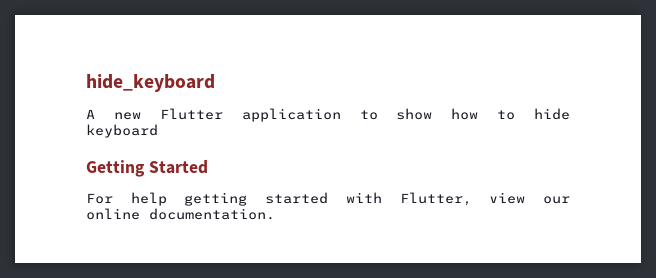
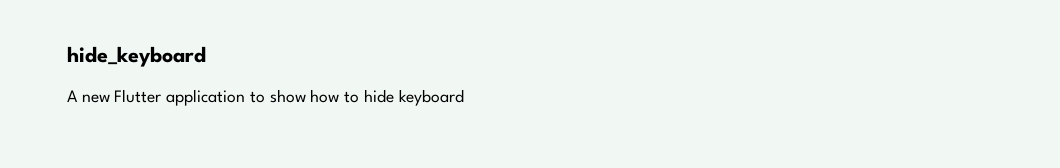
- Getting Started
- For help getting started with Flutter, view our online documentation.

